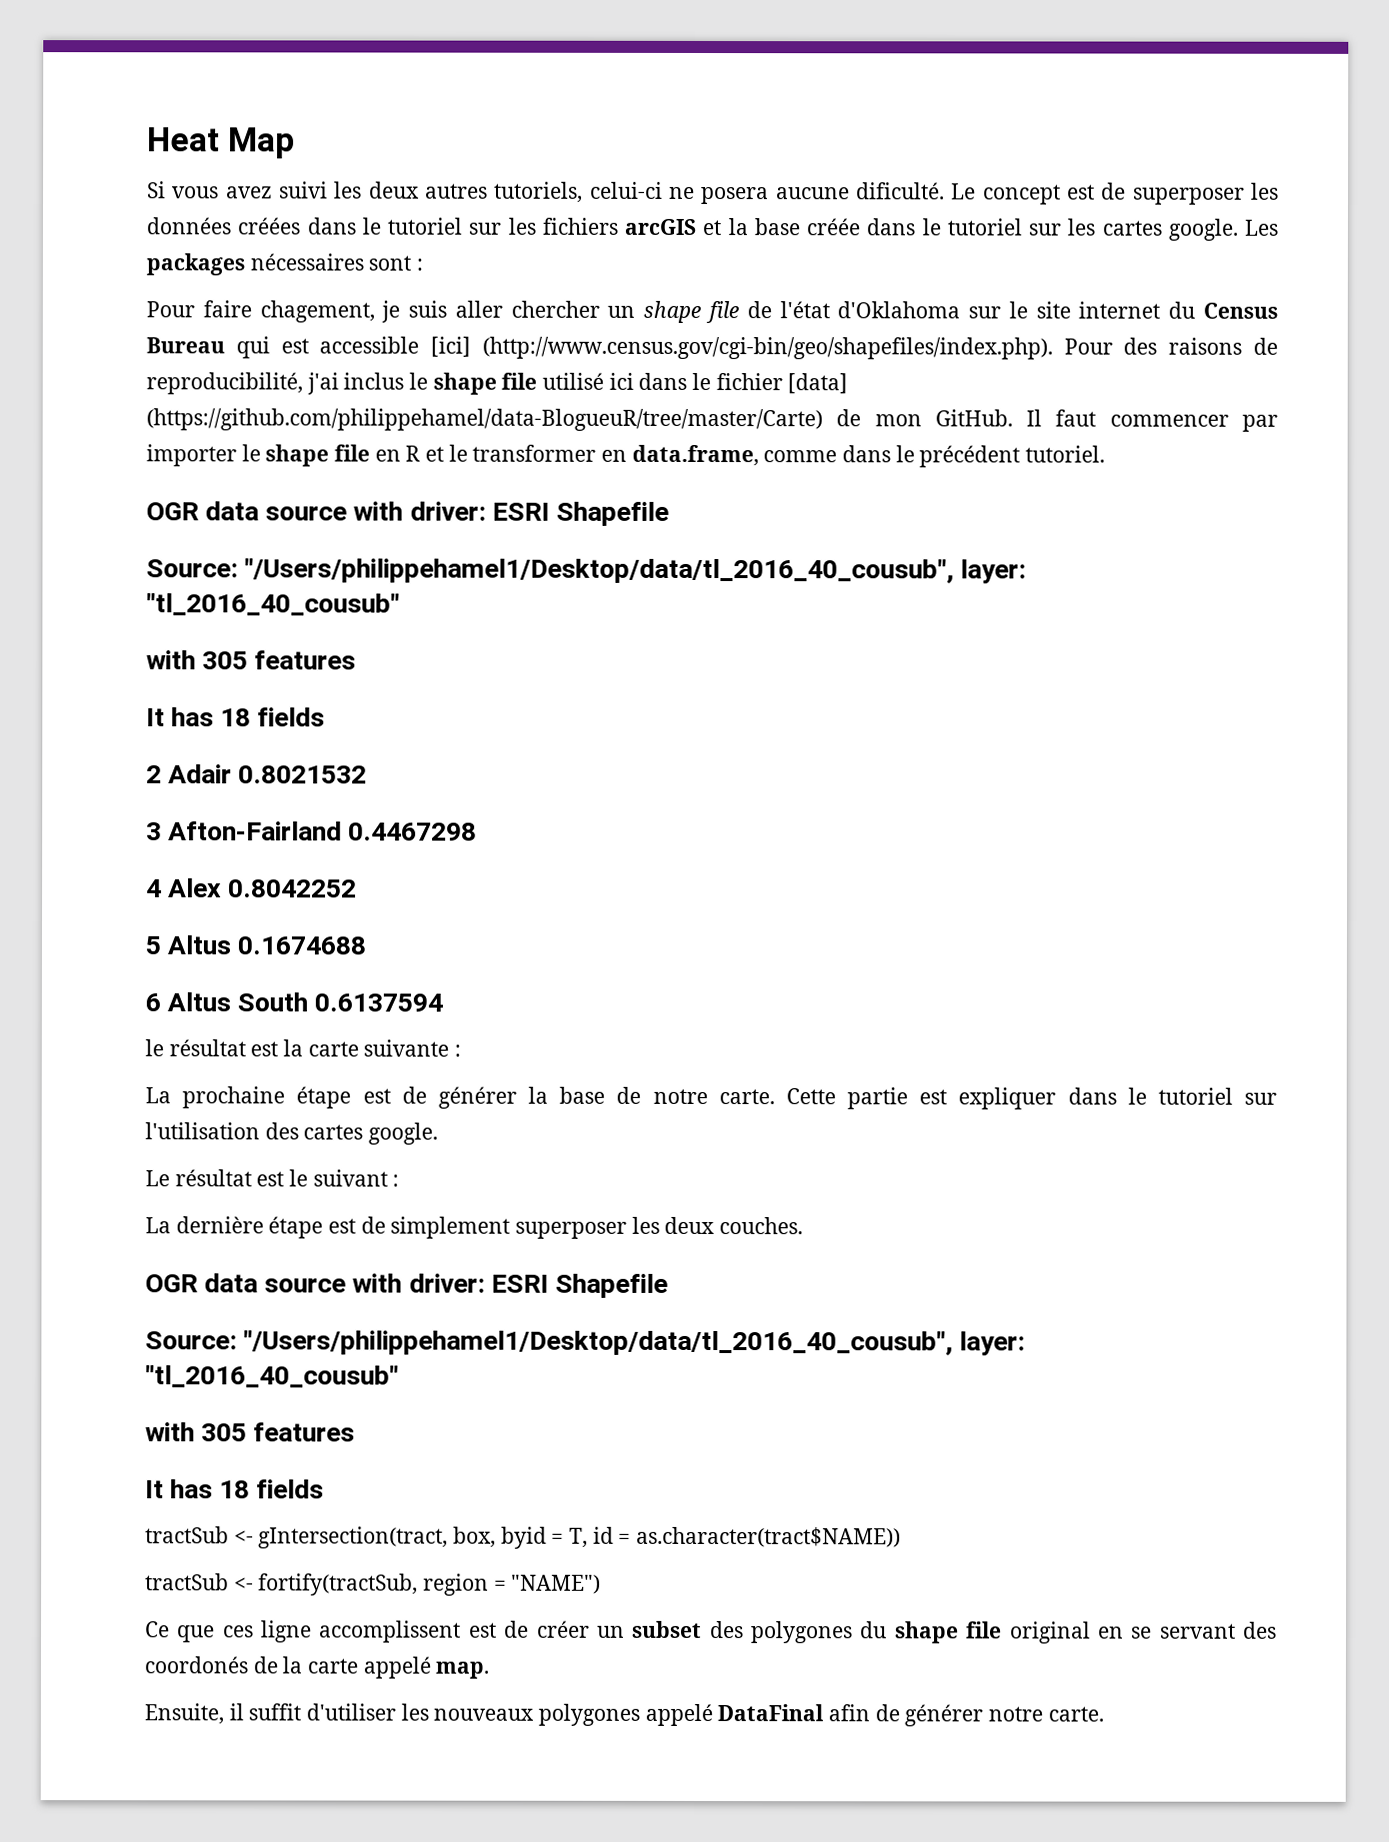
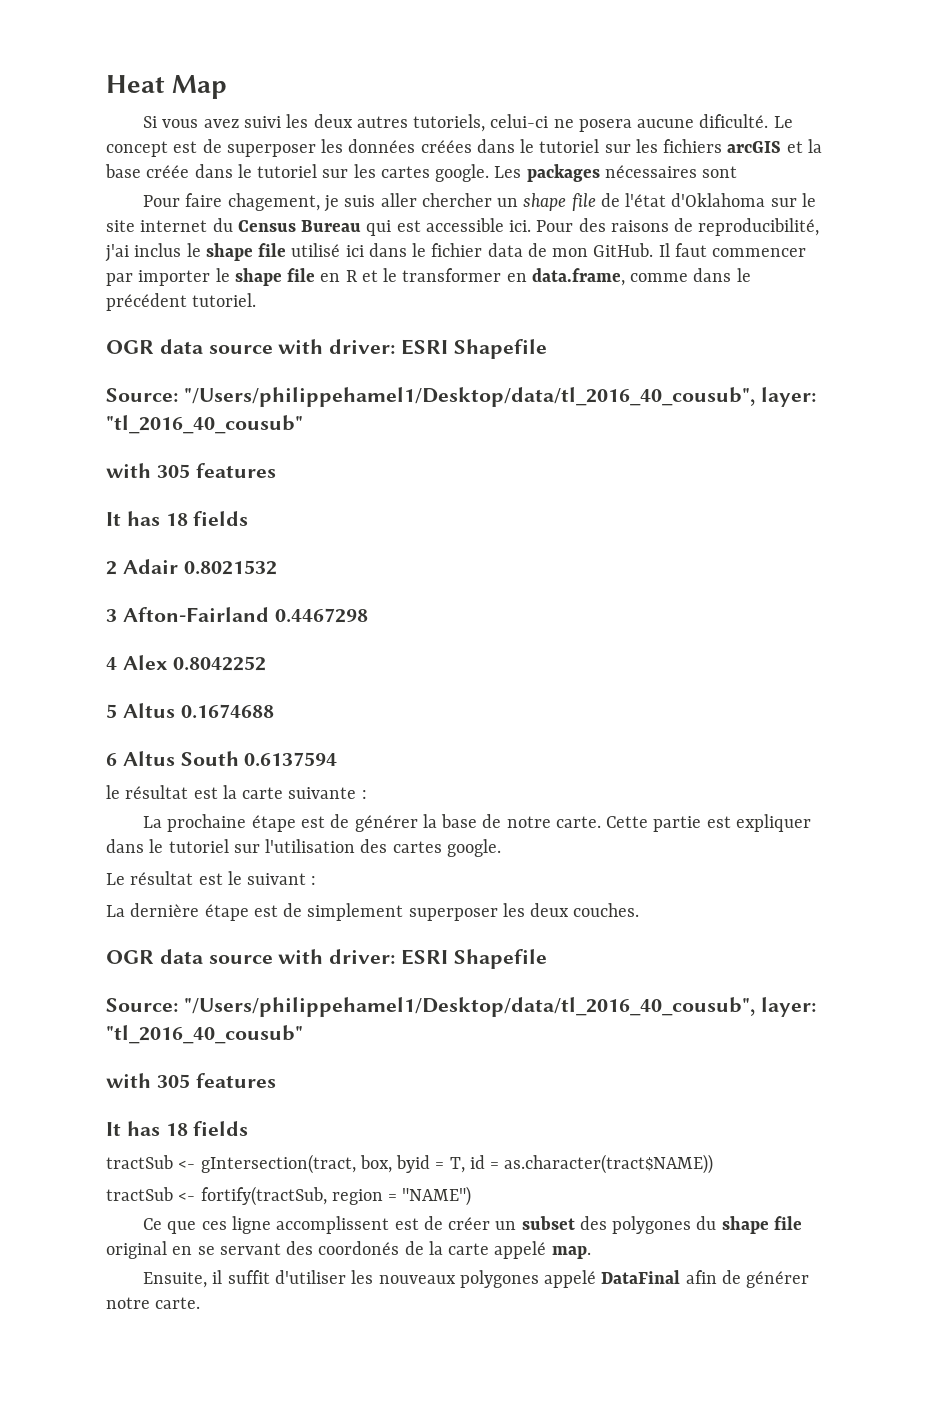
- Les packages nécessaires sont :
+ Les packages nécessaires sont
- Pour faire chagement, je suis aller chercher un shape file de l'état d'Oklahoma sur le site internet du Census Bureau qui est accessible [ici] (http://www.census.gov/cgi-bin/geo/shapefiles/index.php). Pour des raisons de reproducibilité, j'ai inclus le shape file utilisé ici dans le fichier [data] (https://github.com/philippehamel/data-BlogueuR/tree/master/Carte) de mon GitHub.
+ Pour faire chagement, je suis aller chercher un shape file de l'état d'Oklahoma sur le site internet du Census Bureau qui est accessible ici. Pour des raisons de reproducibilité, j'ai inclus le shape file utilisé ici dans le fichier data de mon GitHub.

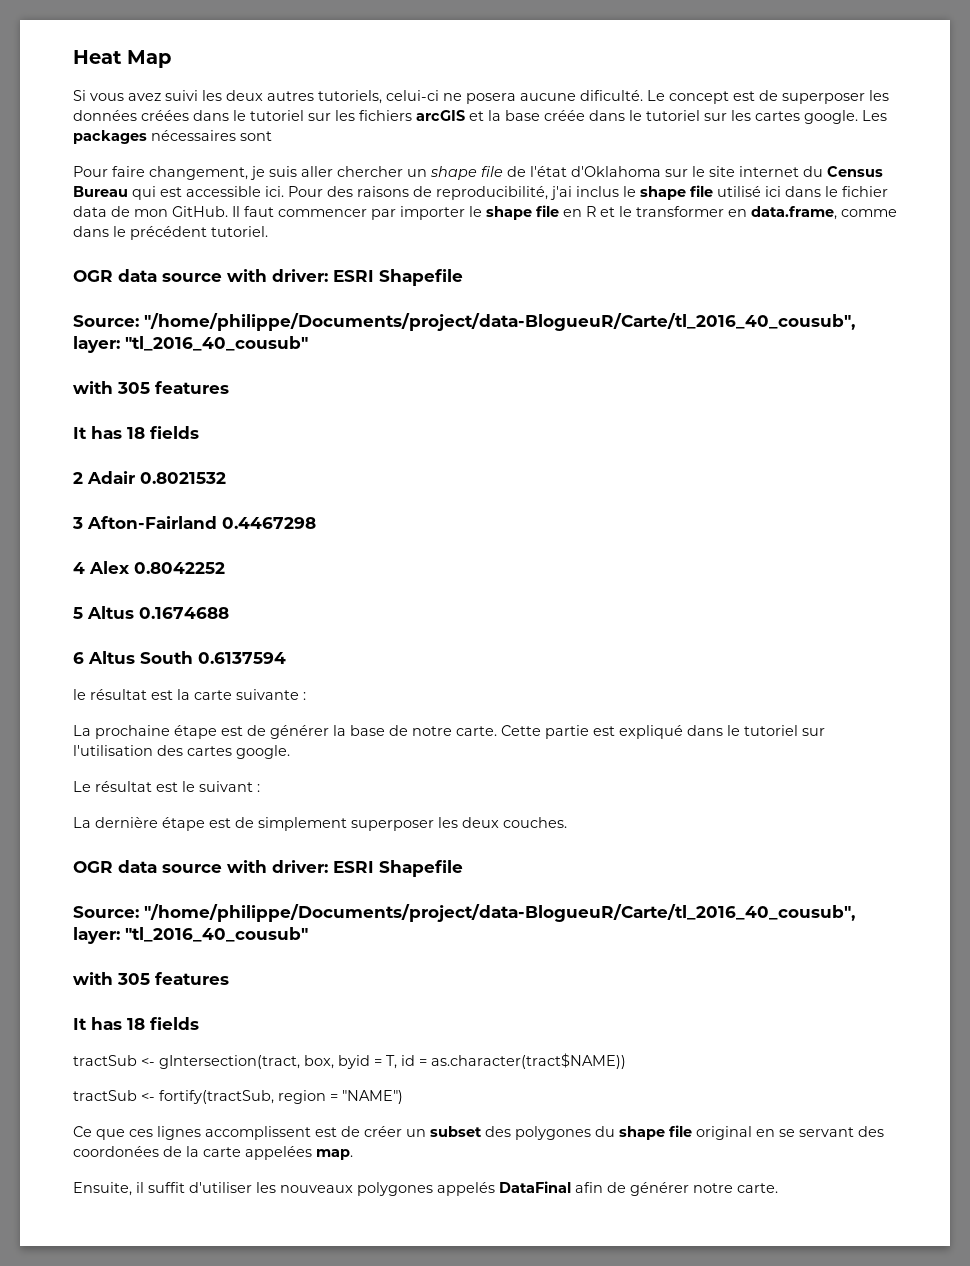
- Pour faire chagement, je suis aller chercher un shape file de l'état d'Oklahoma sur le site internet du Census Bureau qui est accessible ici.
+ Pour faire changement, je suis aller chercher un shape file de l'état d'Oklahoma sur le site internet du Census Bureau qui est accessible ici.
  Il faut commencer par importer le shape file en R et le transformer en data.frame, comme dans le précédent tutoriel.
  OGR data source with driver: ESRI Shapefile
- Source: "/Users/philippehamel1/Desktop/data/tl_2016_40_cousub", layer: "tl_2016_40_cousub"
+ Source: "/home/philippe/Documents/project/data-BlogueuR/Carte/tl_2016_40_cousub", layer: "tl_2016_40_cousub"
- Cette partie est expliquer dans le tutoriel sur l'utilisation des cartes google.
+ Cette partie est expliqué dans le tutoriel sur l'utilisation des cartes google.
  La dernière étape est de simplement superposer les deux couches.
  OGR data source with driver: ESRI Shapefile
- Source: "/Users/philippehamel1/Desktop/data/tl_2016_40_cousub", layer: "tl_2016_40_cousub"
+ Source: "/home/philippe/Documents/project/data-BlogueuR/Carte/tl_2016_40_cousub", layer: "tl_2016_40_cousub"
- Ce que ces ligne accomplissent est de créer un subset des polygones du shape file original en se servant des coordonés de la carte appelé map.
+ Ce que ces lignes accomplissent est de créer un subset des polygones du shape file original en se servant des coordonées de la carte appelées map.
- Ensuite, il suffit d'utiliser les nouveaux polygones appelé DataFinal afin de générer notre carte.
+ Ensuite, il suffit d'utiliser les nouveaux polygones appelés DataFinal afin de générer notre carte.

